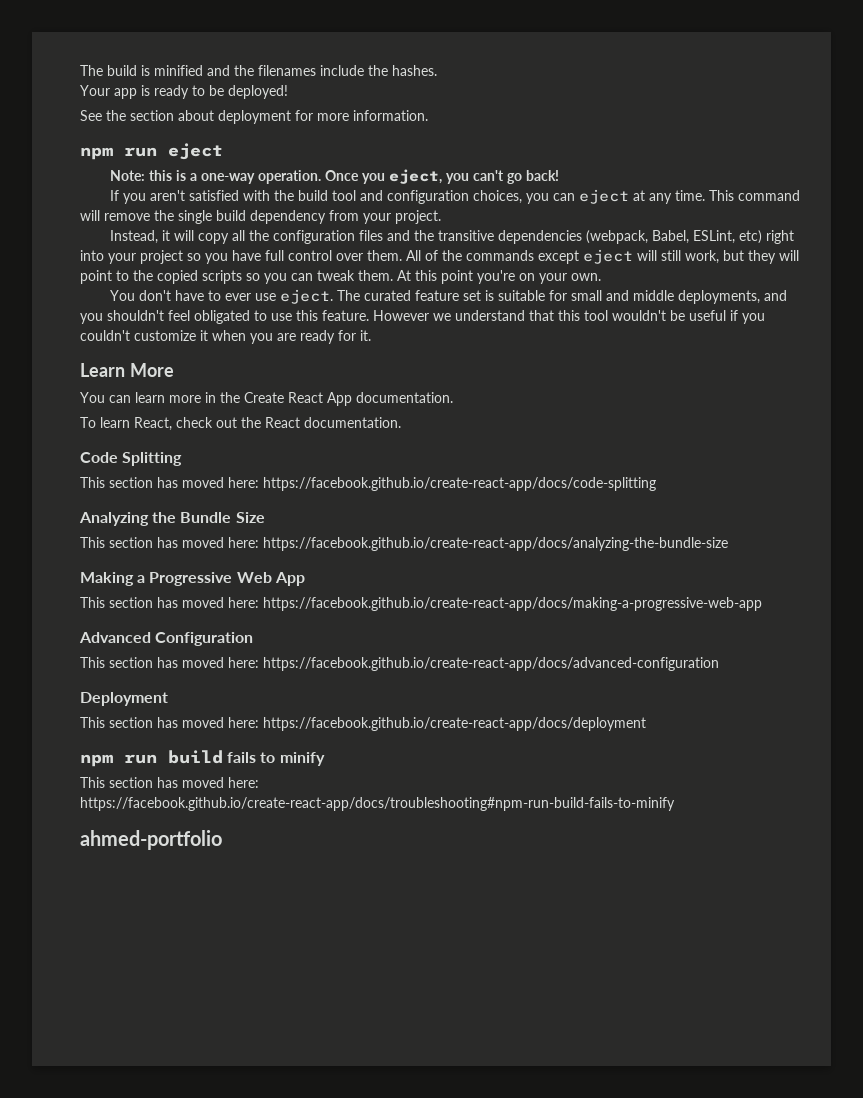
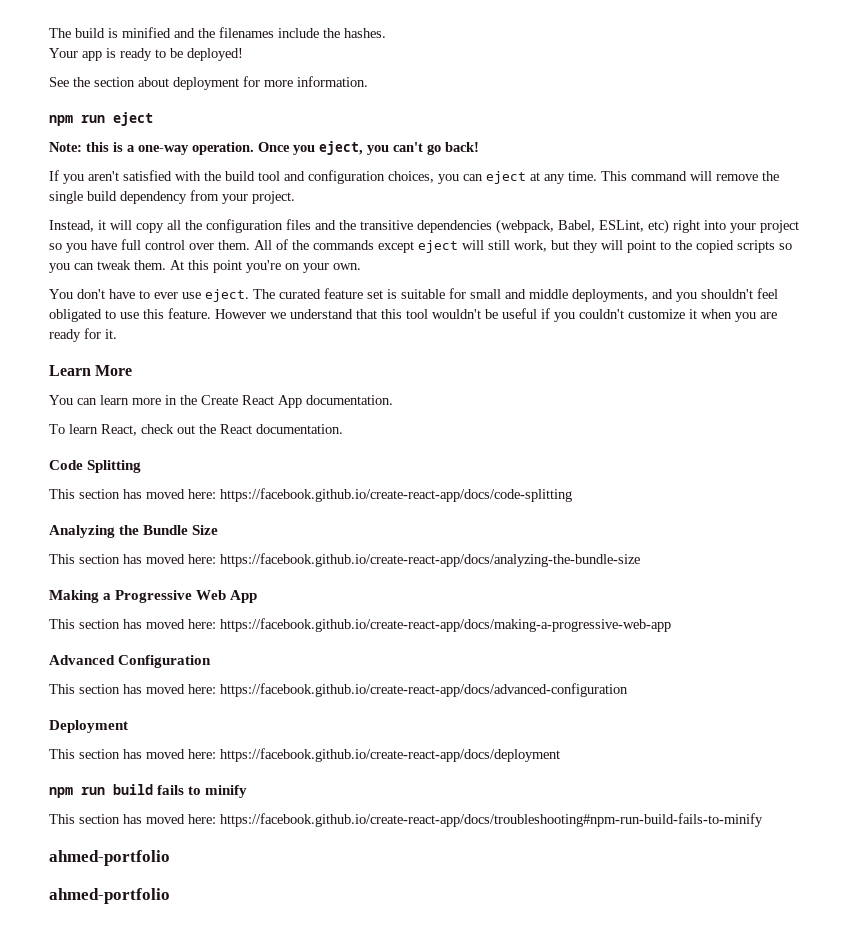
  This section has moved here: https://facebook.github.io/create-react-app/docs/troubleshooting#npm-run-build-fails-to-minify
+ ahmed-portfolio

